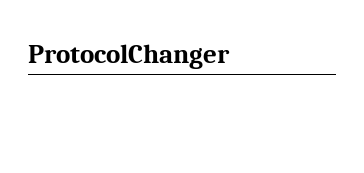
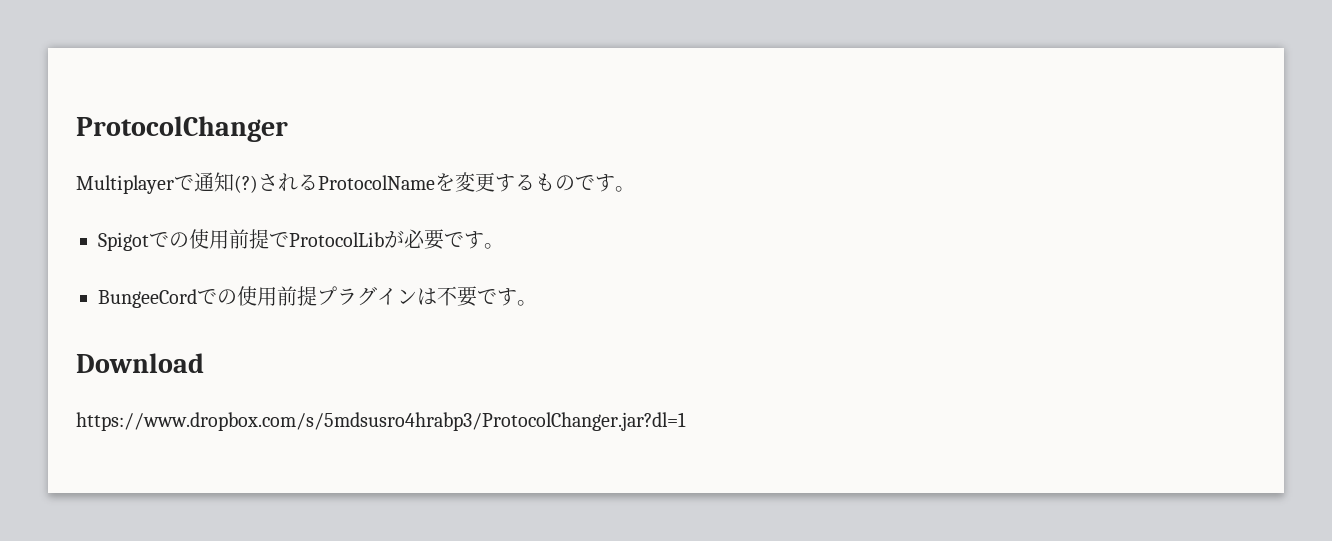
+ Multiplayerで通知(?)されるProtocolNameを変更するものです。
+ Spigotでの使用前提でProtocolLibが必要です。
+ BungeeCordでの使用前提プラグインは不要です。
+ Download
+ https://www.dropbox.com/s/5mdsusro4hrabp3/ProtocolChanger.jar?dl=1

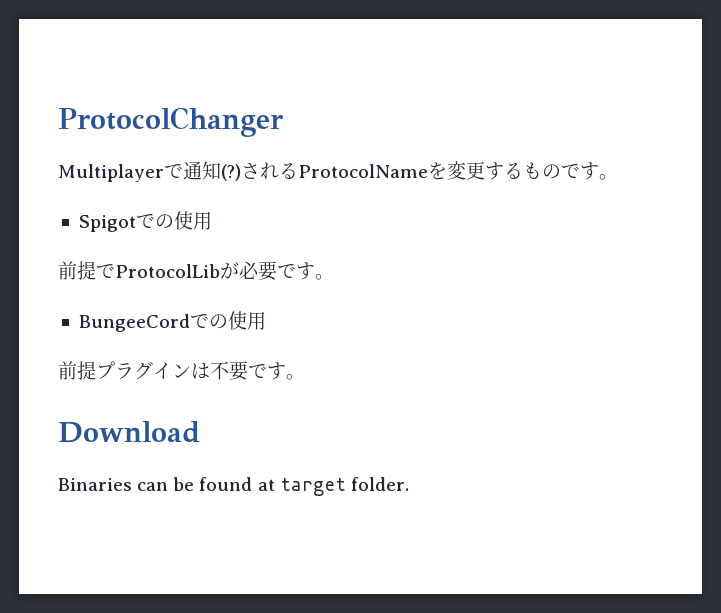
- Spigotでの使用前提でProtocolLibが必要です。
+ Spigotでの使用
+ 前提でProtocolLibが必要です。
- BungeeCordでの使用前提プラグインは不要です。
+ BungeeCordでの使用
+ 前提プラグインは不要です。
- https://www.dropbox.com/s/5mdsusro4hrabp3/ProtocolChanger.jar?dl=1
+ Binaries can be found at target folder.

